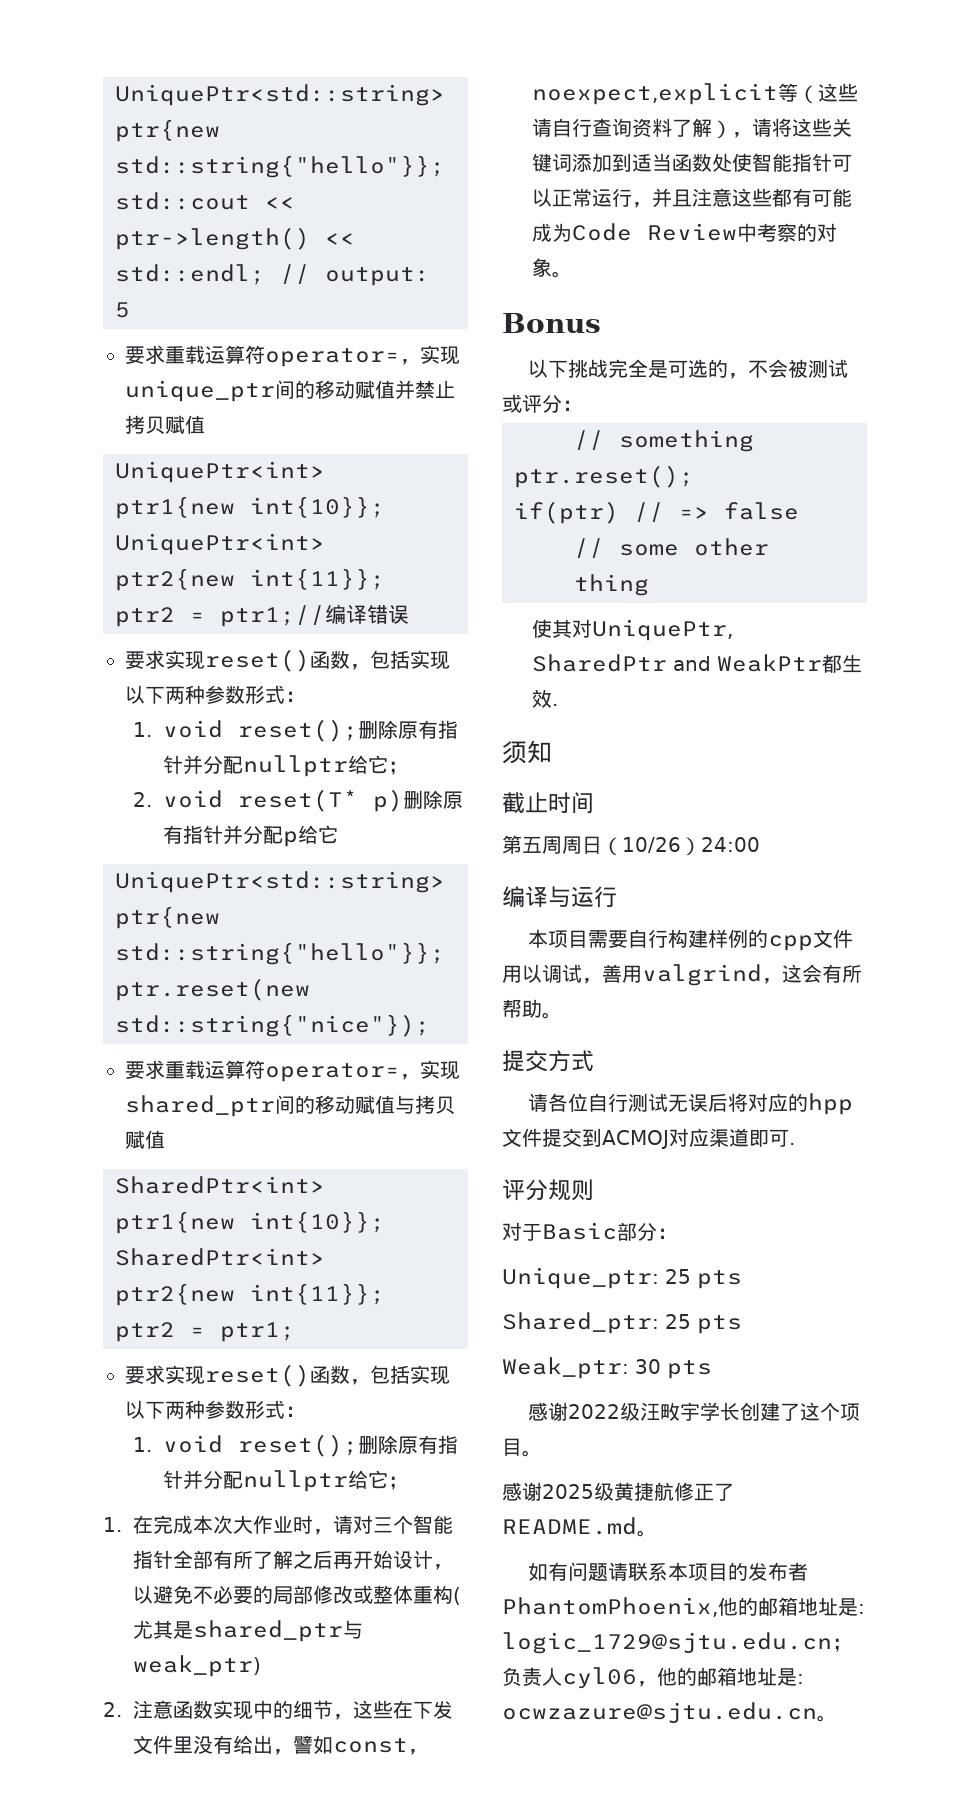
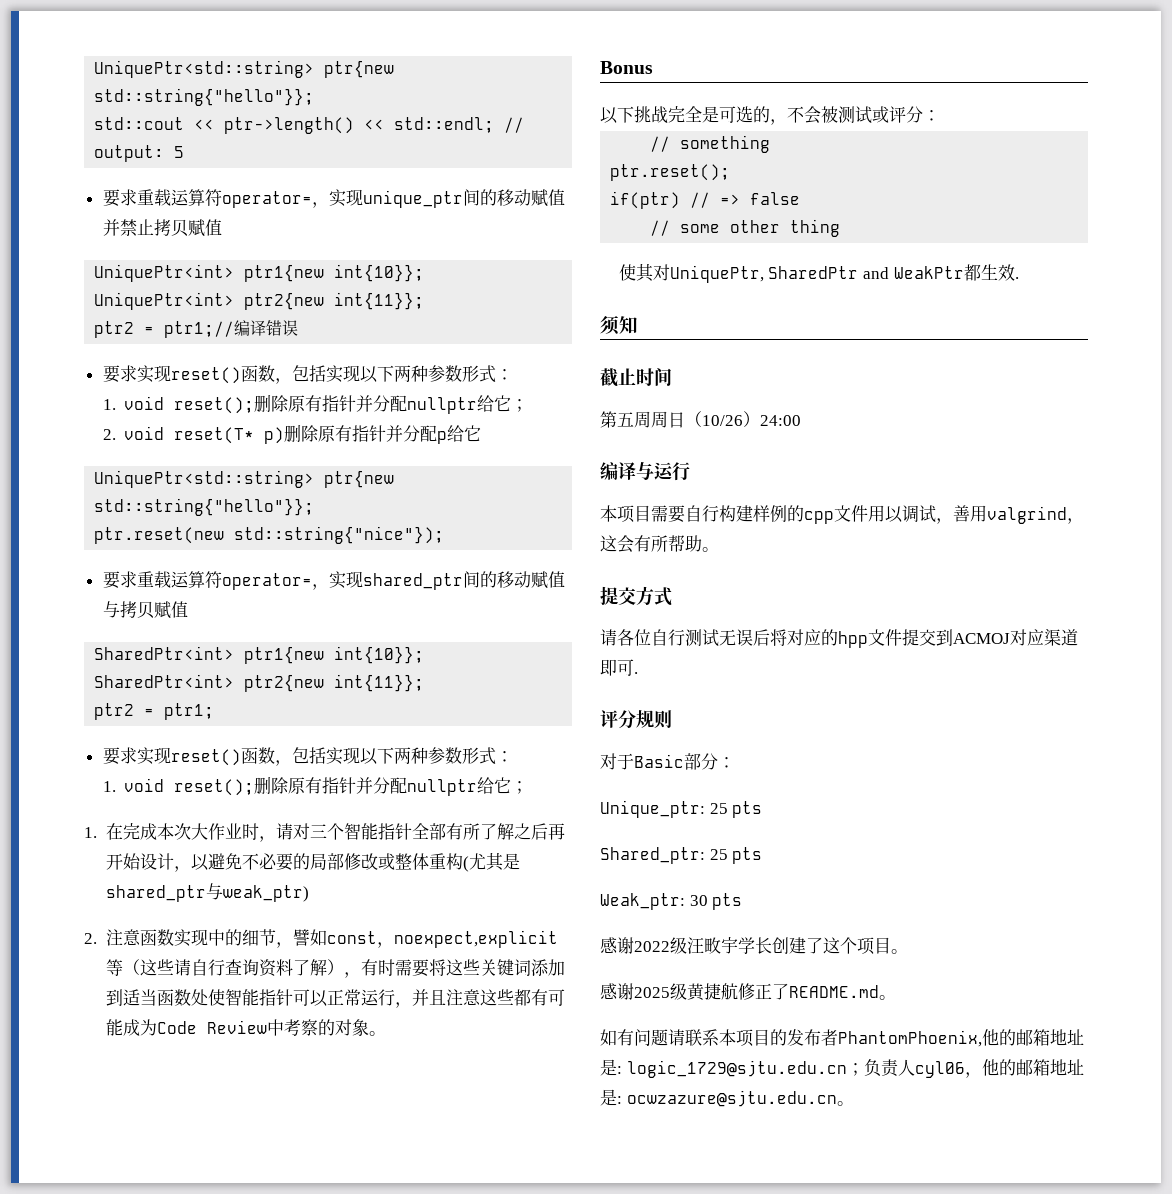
- 2.注意函数实现中的细节，这些在下发文件里没有给出，譬如const，noexpect,explicit等（这些请自行查询资料了解），请将这些关键词添加到适当函数处使智能指针可以正常运行，并且注意这些都有可能成为Code Review中考察的对象。
+ 2.注意函数实现中的细节，譬如const，noexpect,explicit等（这些请自行查询资料了解），有时需要将这些关键词添加到适当函数处使智能指针可以正常运行，并且注意这些都有可能成为Code Review中考察的对象。

